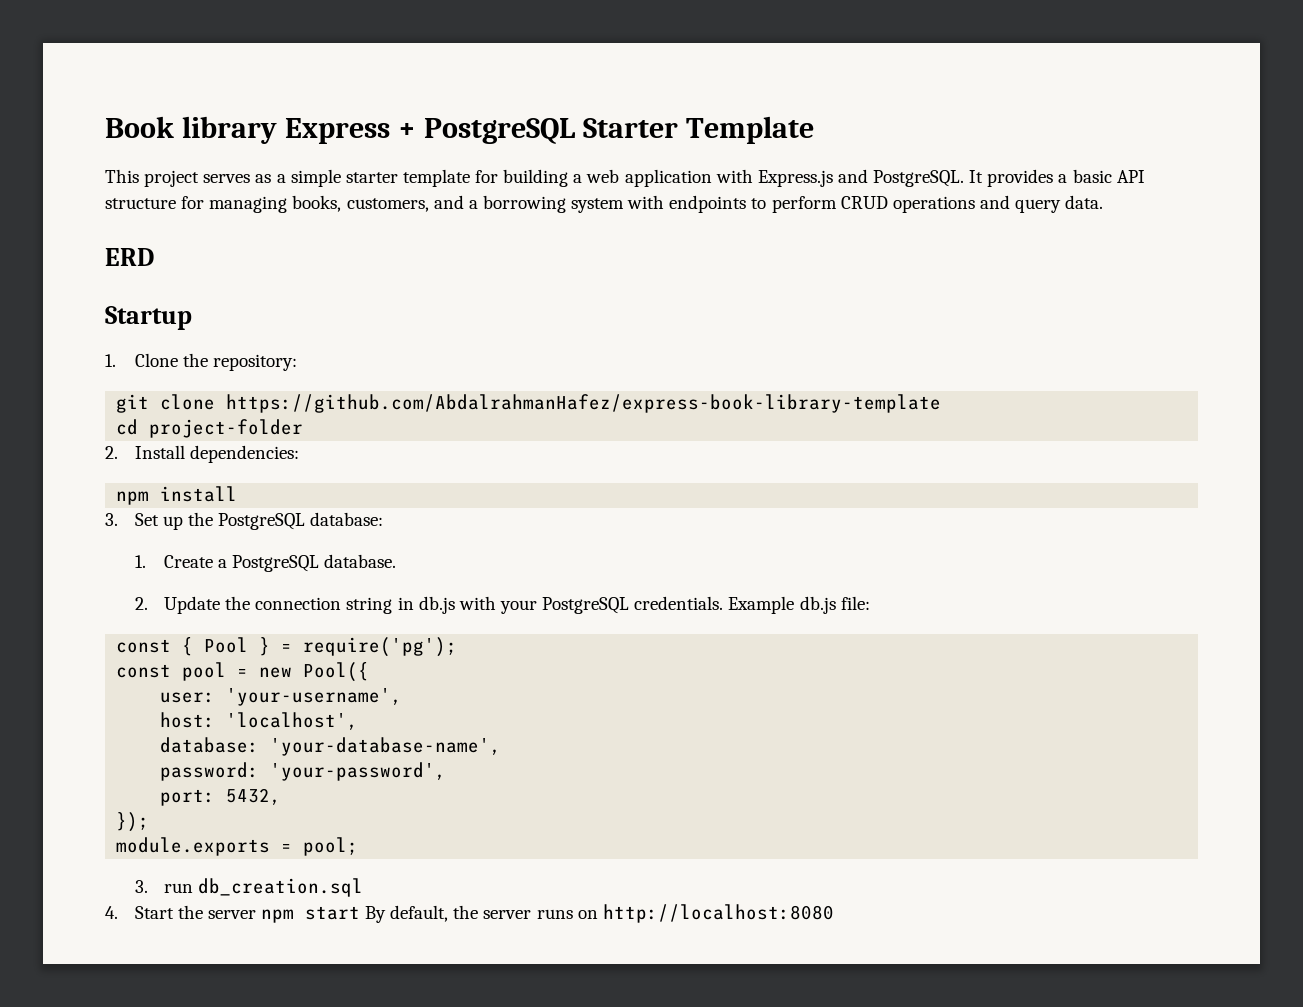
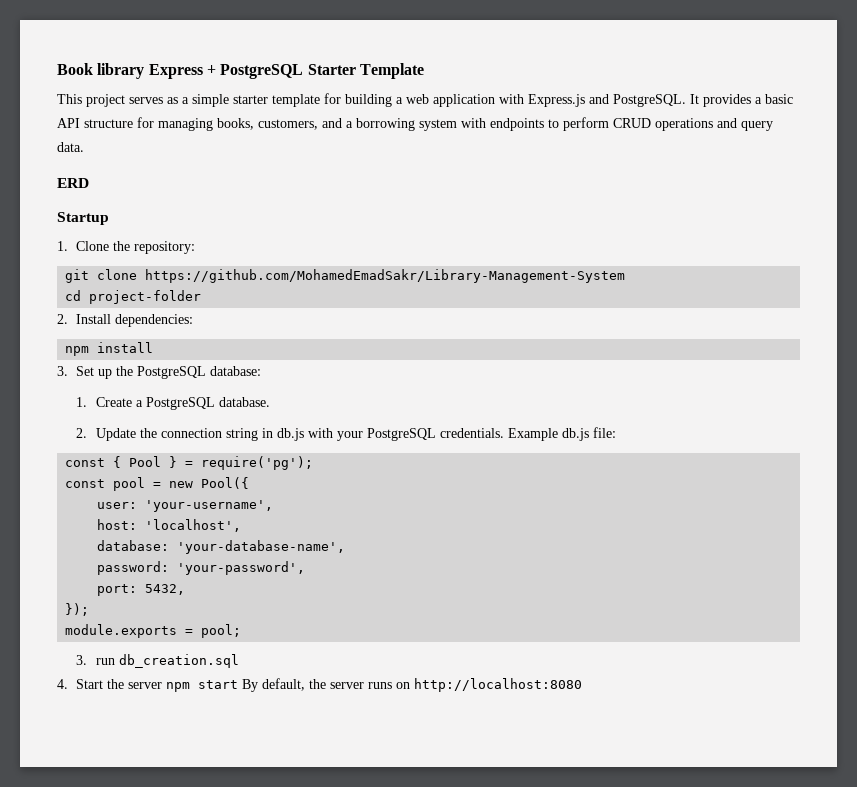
- git clone https://github.com/AbdalrahmanHafez/express-book-library-template
+ git clone https://github.com/MohamedEmadSakr/Library-Management-System

